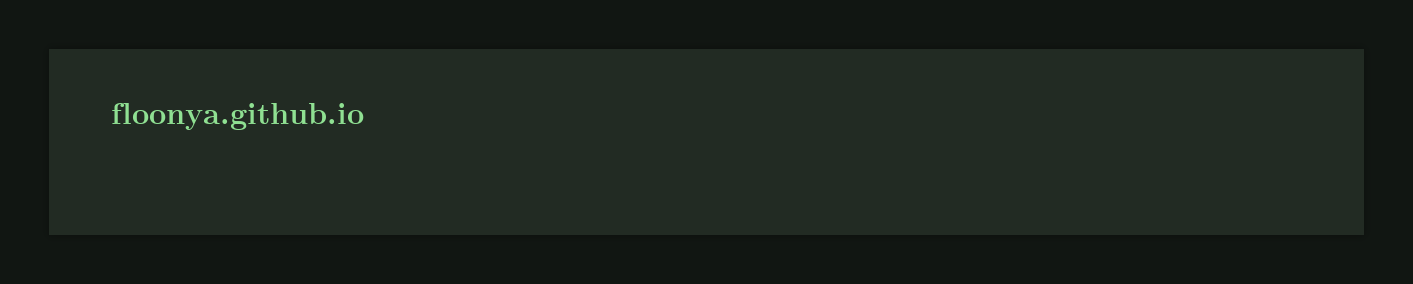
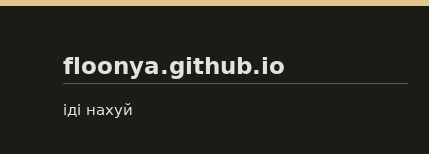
+ iдi нахуй

